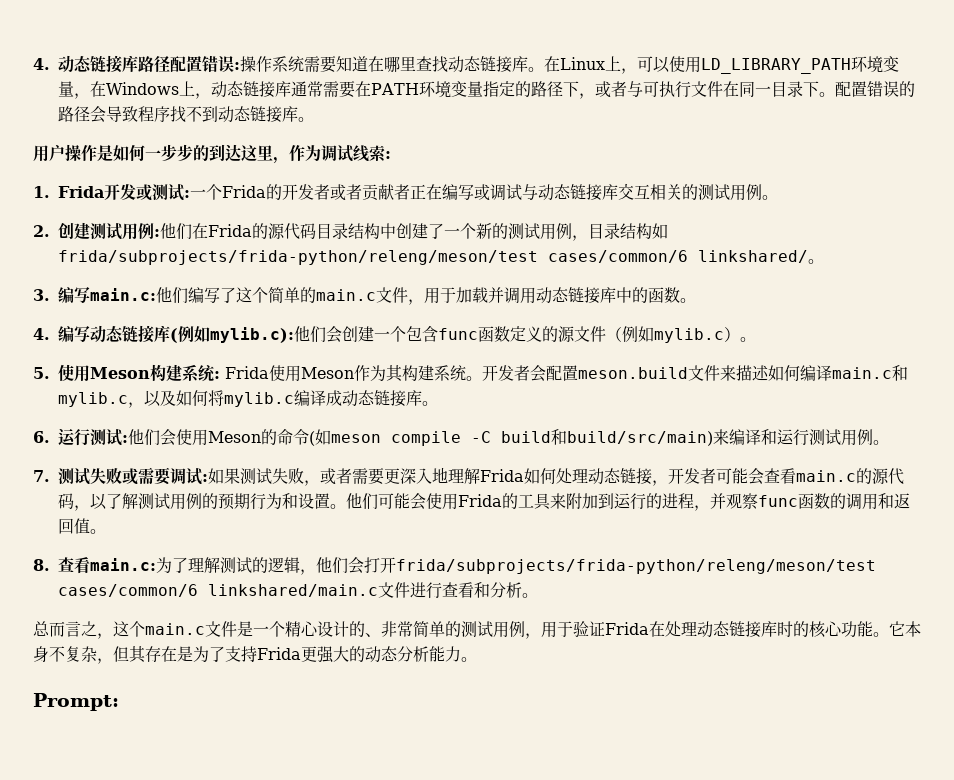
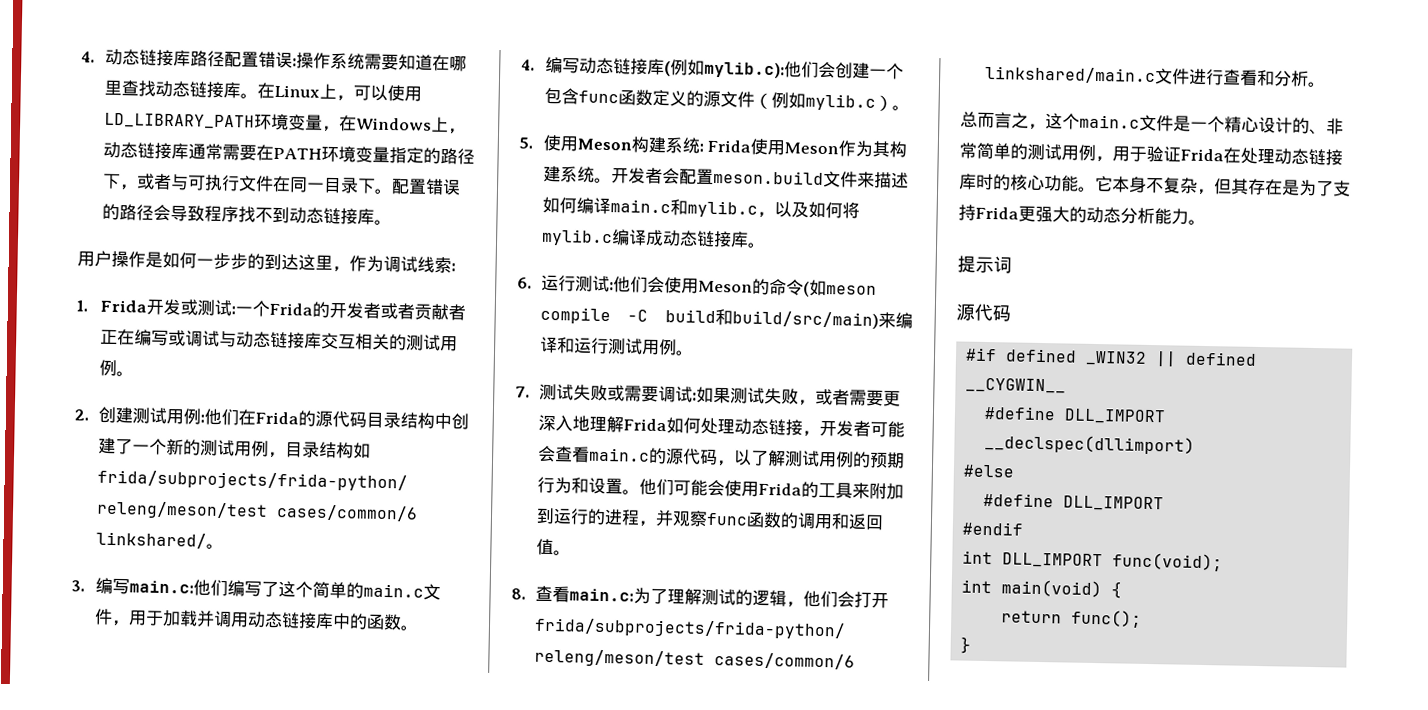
- Prompt:
+ 提示词
+ 源代码
+ #if defined _WIN32 || defined __CYGWIN__
+ #define DLL_IMPORT __declspec(dllimport)
+ #else
+ #define DLL_IMPORT
+ #endif
+ int DLL_IMPORT func(void);
+ int main(void) {
+ return func();
+ }

